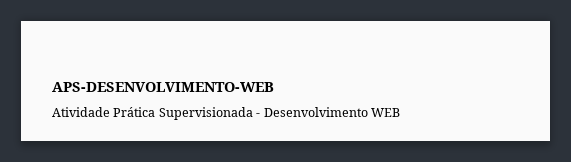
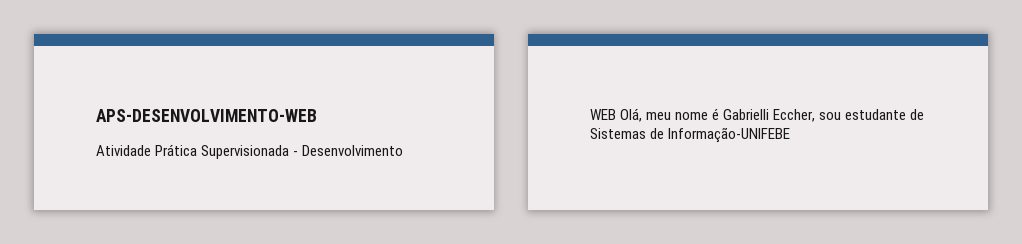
- Atividade Prática Supervisionada - Desenvolvimento WEB
+ Atividade Prática Supervisionada - Desenvolvimento WEB Olá, meu nome é Gabrielli Eccher, sou estudante de Sistemas de Informação-UNIFEBE

